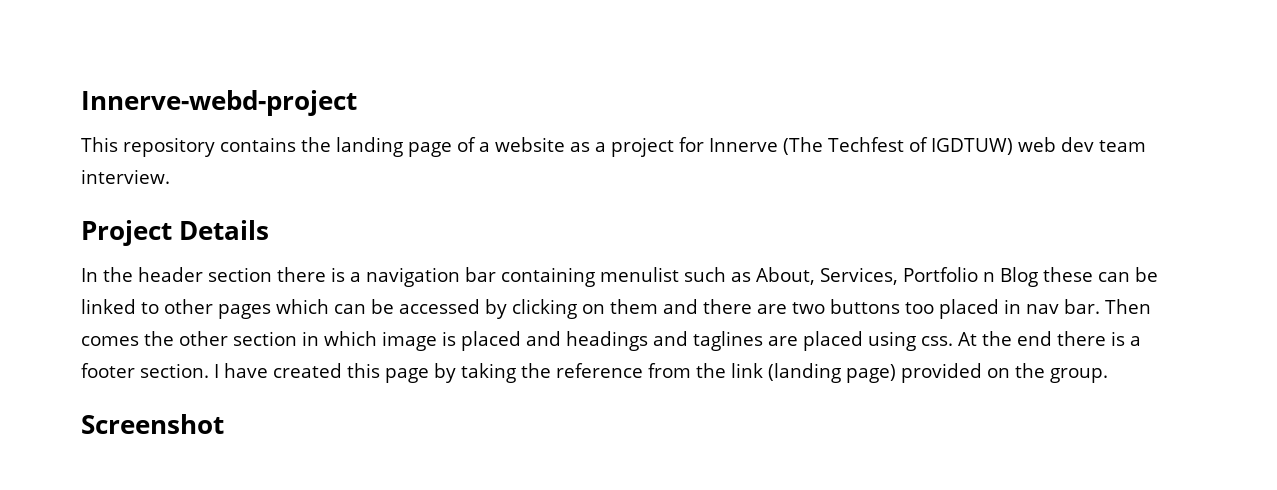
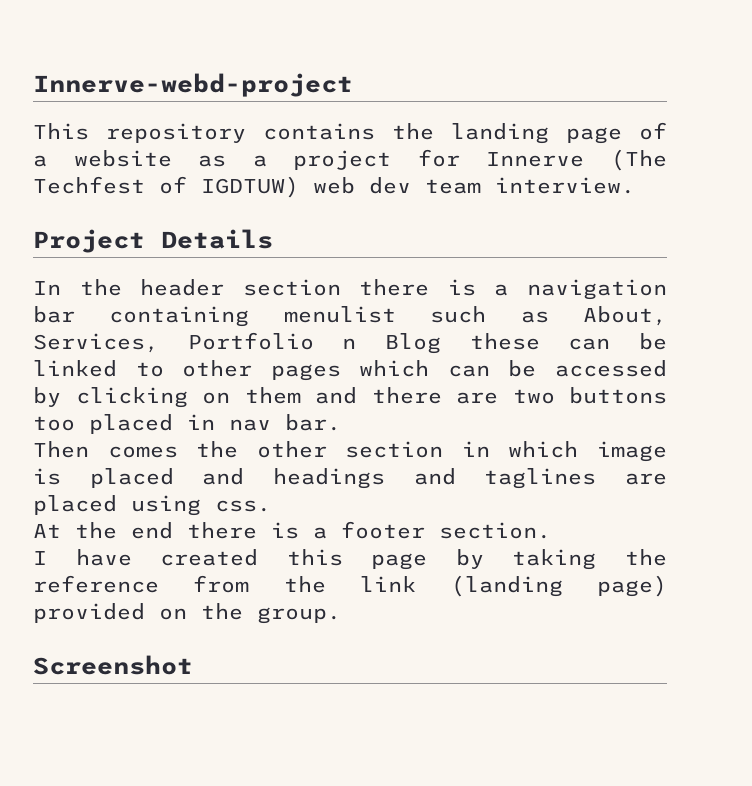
- In the header section there is a navigation bar containing menulist such as About, Services, Portfolio n Blog these can be linked to other pages which can be accessed by clicking on them and there are two buttons too placed in nav bar. Then comes the other section in which image is placed and headings and taglines are placed using css. At the end there is a footer section. I have created this page by taking the reference from the link (landing page) provided on the group.
+ In the header section there is a navigation bar containing menulist such as About, Services, Portfolio n Blog these can be linked to other pages which can be accessed by clicking on them and there are two buttons too placed in nav bar.
+ Then comes the other section in which image is placed and headings and taglines are placed using css.
+ At the end there is a footer section.
+ I have created this page by taking the reference from the link (landing page) provided on the group.

